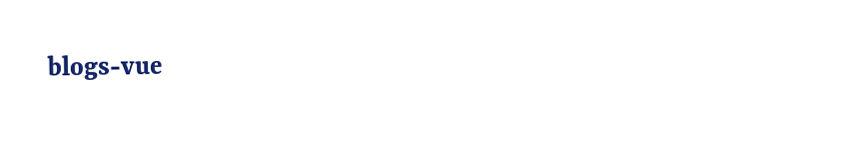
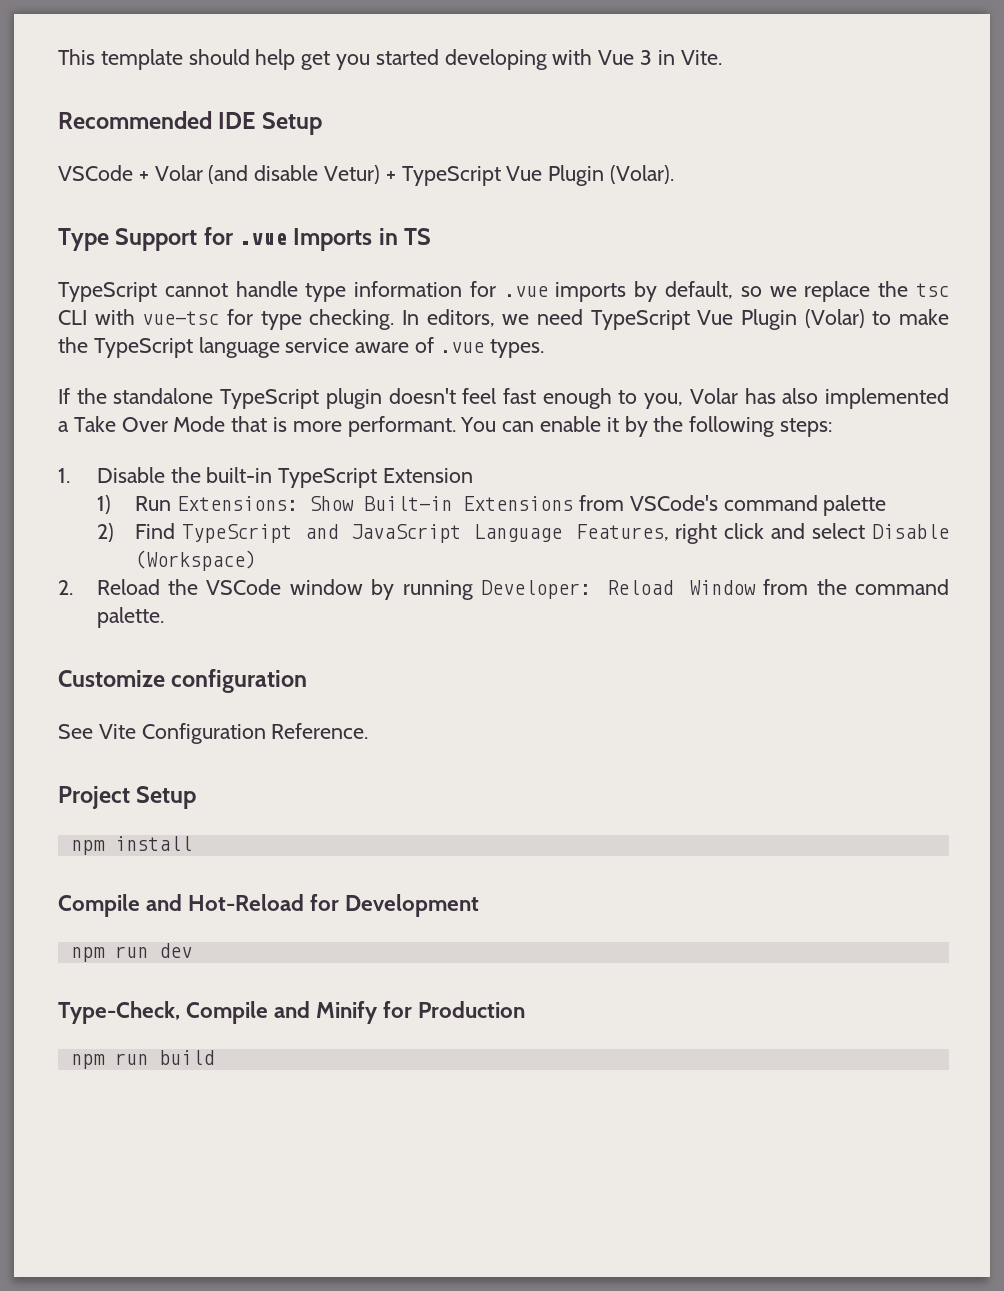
- blogs-vue
+ This template should help get you started developing with Vue 3 in Vite.
+ Recommended IDE Setup
+ VSCode + Volar (and disable Vetur) + TypeScript Vue Plugin (Volar).
+ Type Support for .vue Imports in TS
+ TypeScript cannot handle type information for .vue imports by default, so we replace the tsc CLI with vue-tsc for type checking. In editors, we need TypeScript Vue Plugin (Volar) to make the TypeScript language service aware of .vue types.
+ If the standalone TypeScript plugin doesn't feel fast enough to you, Volar has also implemented a Take Over Mode that is more performant. You can enable it by the following steps:
+ 1. Disable the built-in TypeScript Extension
+ 1) Run Extensions: Show Built-in Extensions from VSCode's command palette
+ 2) Find TypeScript and JavaScript Language Features, right click and select Disable (Workspace)
+ 2. Reload the VSCode window by running Developer: Reload Window from the command palette.
+ Customize configuration
+ See Vite Configuration Reference.
+ Project Setup
+ npm install
+ Compile and Hot-Reload for Development
+ npm run dev
+ Type-Check, Compile and Minify for Production
+ npm run build

